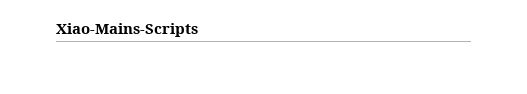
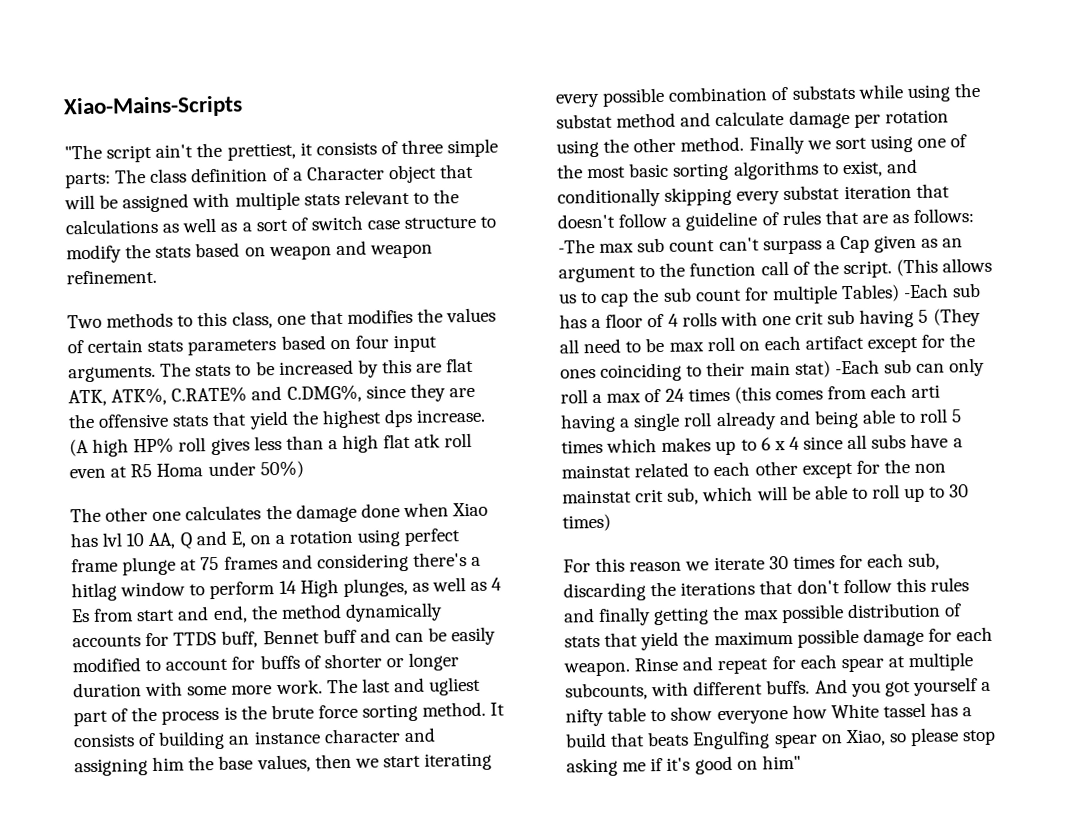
+ "The script ain't the prettiest, it consists of three simple parts: The class definition of a Character object that will be assigned with multiple stats relevant to the calculations as well as a sort of switch case structure to modify the stats based on weapon and weapon refinement.
+ Two methods to this class, one that modifies the values of certain stats parameters based on four input arguments. The stats to be increased by this are flat ATK, ATK%, C.RATE% and C.DMG%, since they are the offensive stats that yield the highest dps increase. (A high HP% roll gives less than a high flat atk roll even at R5 Homa under 50%)
+ The other one calculates the damage done when Xiao has lvl 10 AA, Q and E, on a rotation using perfect frame plunge at 75 frames and considering there's a hitlag window to perform 14 High plunges, as well as 4 Es from start and end, the method dynamically accounts for TTDS buff, Bennet buff and can be easily modified to account for buffs of shorter or longer duration with some more work. The last and ugliest part of the process is the brute force sorting method. It consists of building an instance character and assigning him the base values, then we start iterating every possible combination of substats while using the substat method and calculate damage per rotation using the other method. Finally we sort using one of the most basic sorting algorithms to exist, and conditionally skipping every substat iteration that doesn't follow a guideline of rules that are as follows: -The max sub count can't surpass a Cap given as an argument to the function call of the script. (This allows us to cap the sub count for multiple Tables) -Each sub has a floor of 4 rolls with one crit sub having 5 (They all need to be max roll on each artifact except for the ones coinciding to their main stat) -Each sub can only roll a max of 24 times (this comes from each arti having a single roll already and being able to roll 5 times which makes up to 6 x 4 since all subs have a mainstat related to each other except for the non mainstat crit sub, which will be able to roll up to 30 times)
+ For this reason we iterate 30 times for each sub, discarding the iterations that don't follow this rules and finally getting the max possible distribution of stats that yield the maximum possible damage for each weapon. Rinse and repeat for each spear at multiple subcounts, with different buffs. And you got yourself a nifty table to show everyone how White tassel has a build that beats Engulfing spear on Xiao, so please stop asking me if it's good on him"

